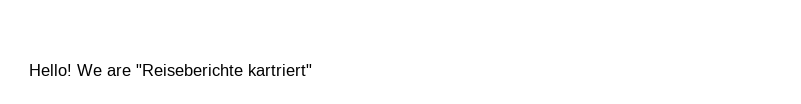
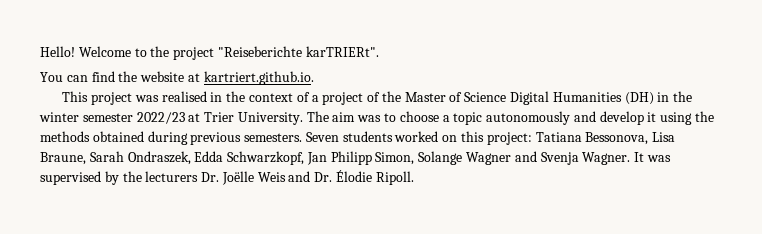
- We are "Reiseberichte kartriert"
+ Welcome to the project "Reiseberichte karTRIERt".
+ You can find the website at kartriert.github.io.
+ This project was realised in the context of a project of the Master of Science Digital Humanities (DH) in the winter semester 2022/23 at Trier University. The aim was to choose a topic autonomously and develop it using the methods obtained during previous semesters. Seven students worked on this project: Tatiana Bessonova, Lisa Braune, Sarah Ondraszek, Edda Schwarzkopf, Jan Philipp Simon, Solange Wagner and Svenja Wagner. It was supervised by the lecturers Dr. Joëlle Weis and Dr. Élodie Ripoll.

